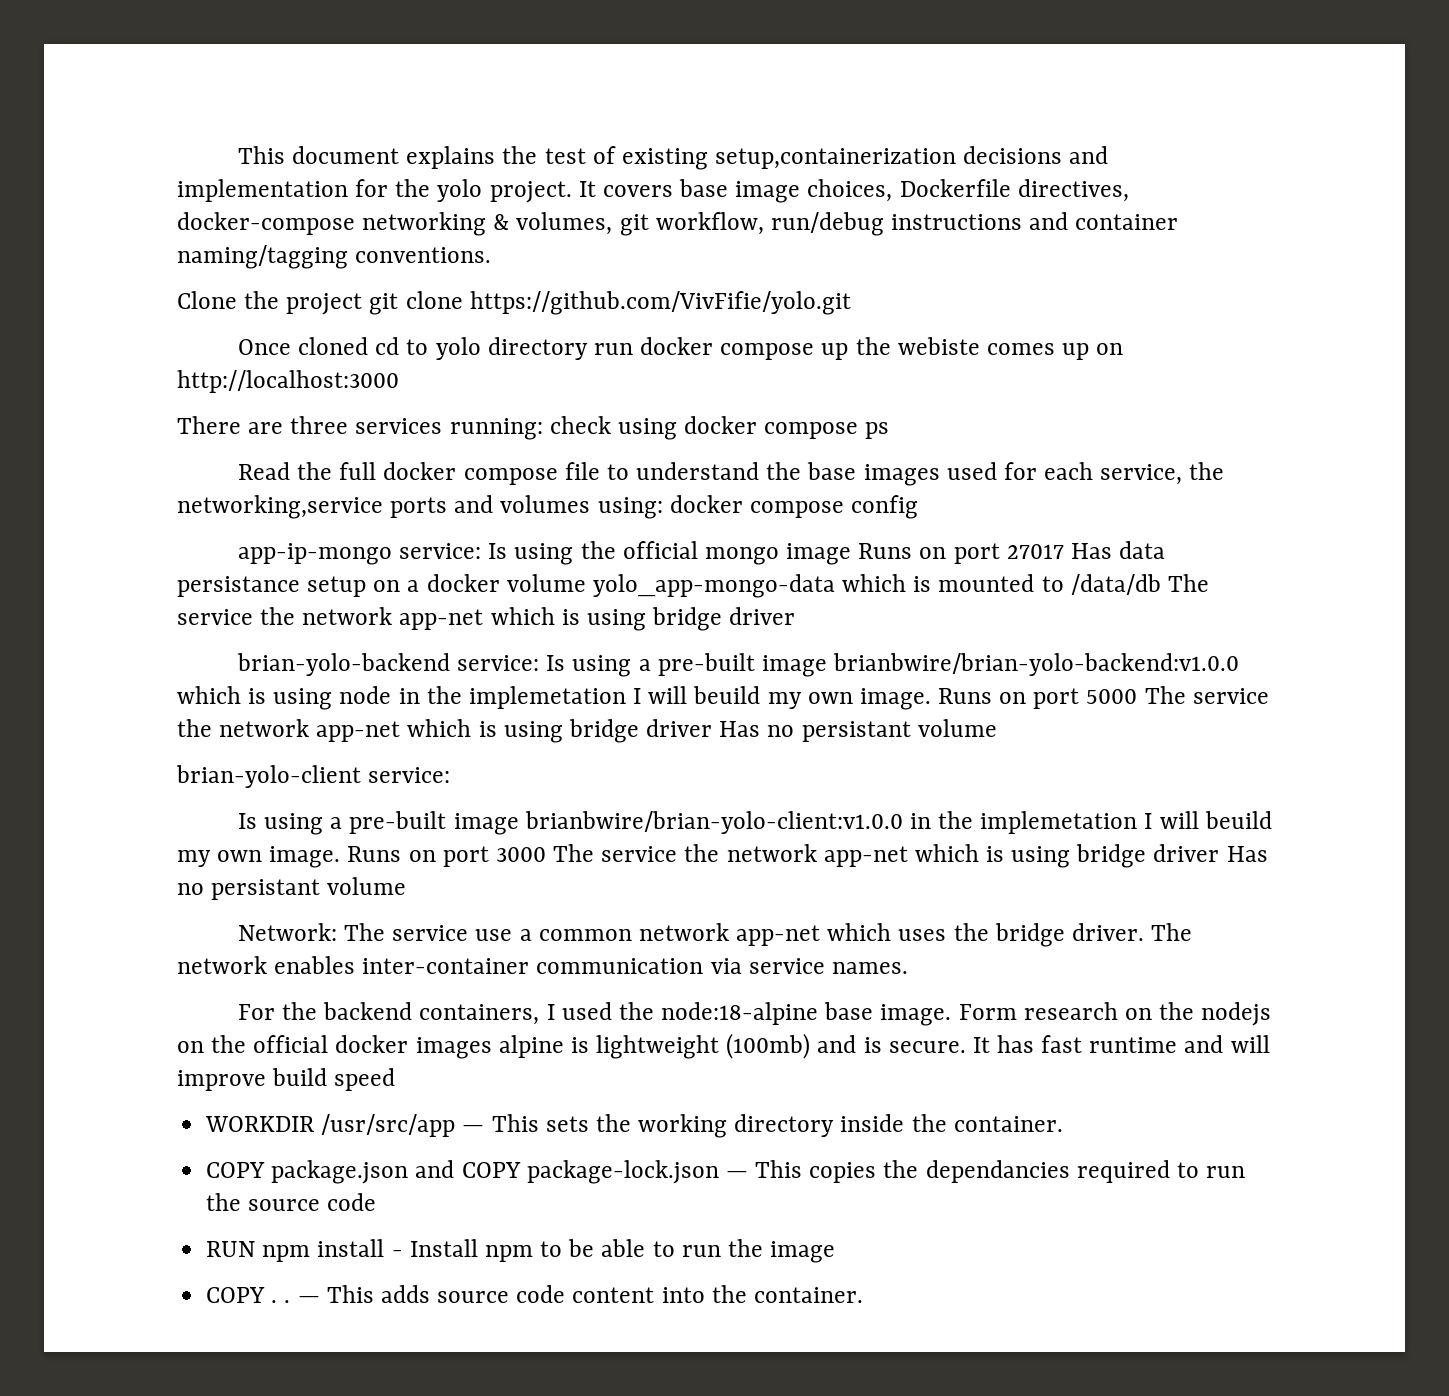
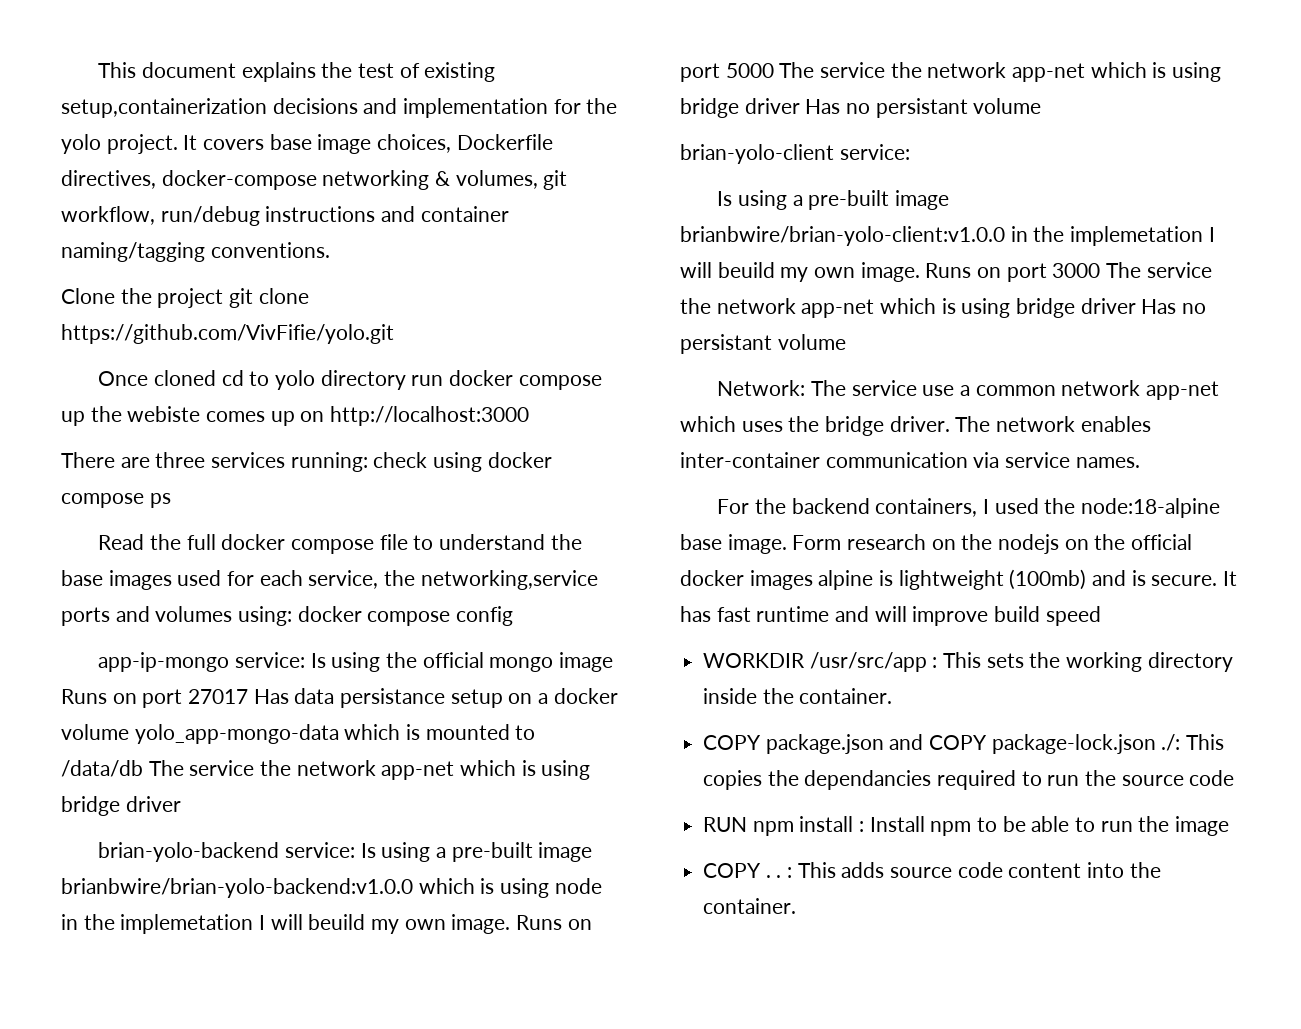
- WORKDIR /usr/src/app — This sets the working directory inside the container.
+ WORKDIR /usr/src/app : This sets the working directory inside the container.
- COPY package.json and COPY package-lock.json — This copies the dependancies required to run the source code
+ COPY package.json and COPY package-lock.json ./: This copies the dependancies required to run the source code
- RUN npm install - Install npm to be able to run the image
+ RUN npm install : Install npm to be able to run the image
- COPY . . — This adds source code content into the container.
+ COPY . . : This adds source code content into the container.

